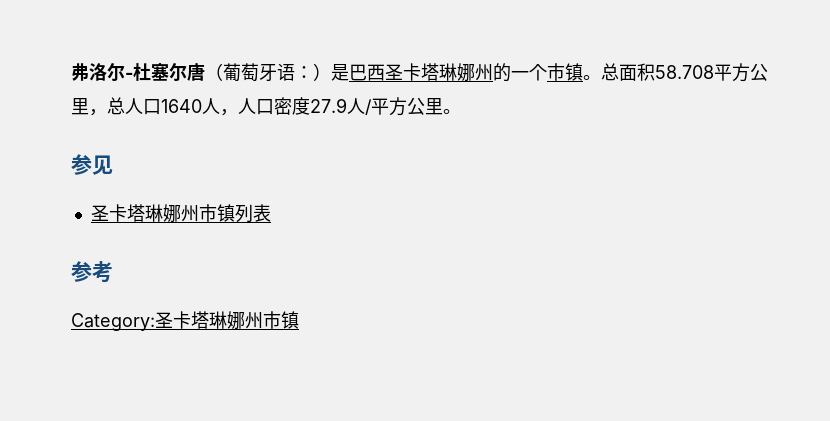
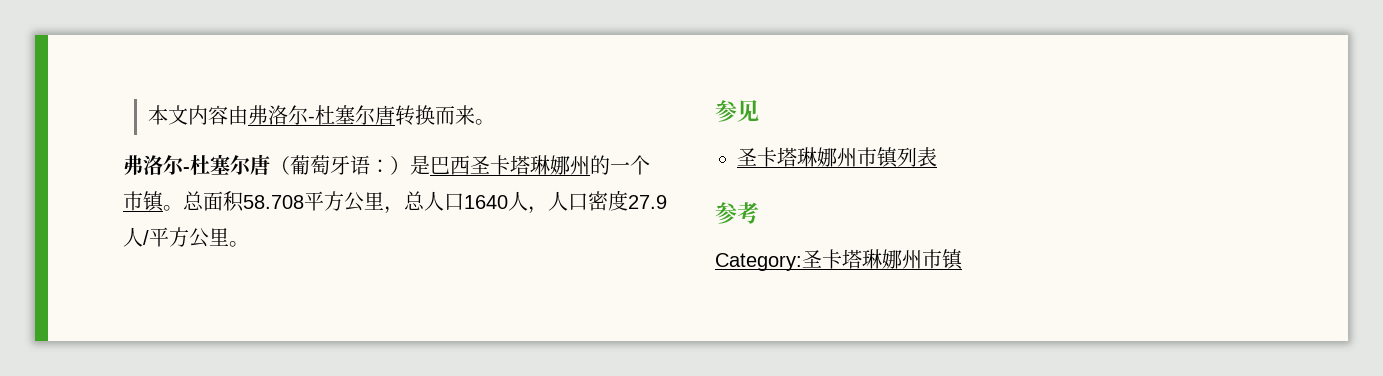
+ 本文内容由弗洛尔-杜塞尔唐转换而来。

